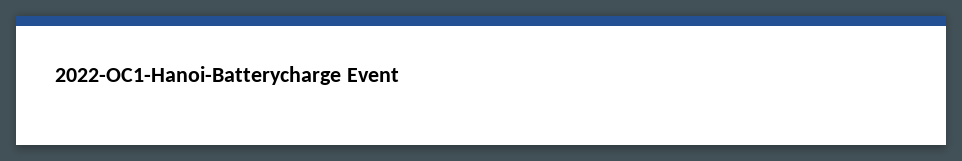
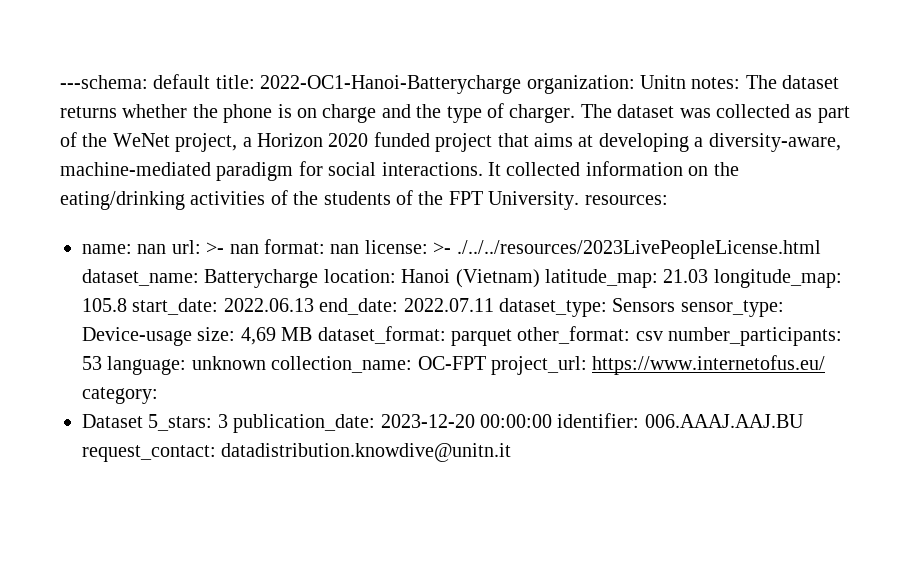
- 2022-OC1-Hanoi-Batterycharge Event
+ ---schema: default title: 2022-OC1-Hanoi-Batterycharge organization: Unitn notes: The dataset returns whether the phone is on charge and the type of charger. The dataset was collected as part of the WeNet project, a Horizon 2020 funded project that aims at developing a diversity-aware, machine-mediated paradigm for social interactions. It collected information on the eating/drinking activities of the students of the FPT University. resources:
+ name: nan url: >- nan format: nan license: >- ./../../resources/2023LivePeopleLicense.html dataset_name: Batterycharge location: Hanoi (Vietnam) latitude_map: 21.03 longitude_map: 105.8 start_date: 2022.06.13 end_date: 2022.07.11 dataset_type: Sensors sensor_type: Device-usage size: 4,69 MB dataset_format: parquet other_format: csv number_participants: 53 language: unknown collection_name: OC-FPT project_url: https://www.internetofus.eu/ category:
+ Dataset 5_stars: 3 publication_date: 2023-12-20 00:00:00 identifier: 006.AAAJ.AAJ.BU request_contact: datadistribution.knowdive@unitn.it

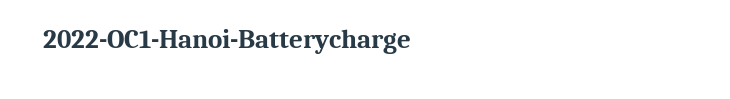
- ---schema: default title: 2022-OC1-Hanoi-Batterycharge organization: Unitn notes: The dataset returns whether the phone is on charge and the type of charger. The dataset was collected as part of the WeNet project, a Horizon 2020 funded project that aims at developing a diversity-aware, machine-mediated paradigm for social interactions. It collected information on the eating/drinking activities of the students of the FPT University. resources:
- name: nan url: >- nan format: nan license: >- ./../../resources/2023LivePeopleLicense.html dataset_name: Batterycharge location: Hanoi (Vietnam) latitude_map: 21.03 longitude_map: 105.8 start_date: 2022.06.13 end_date: 2022.07.11 dataset_type: Sensors sensor_type: Device-usage size: 4,69 MB dataset_format: parquet other_format: csv number_participants: 53 language: unknown collection_name: OC-FPT project_url: https://www.internetofus.eu/ category:
- Dataset 5_stars: 3 publication_date: 2023-12-20 00:00:00 identifier: 006.AAAJ.AAJ.BU request_contact: datadistribution.knowdive@unitn.it
+ 2022-OC1-Hanoi-Batterycharge

